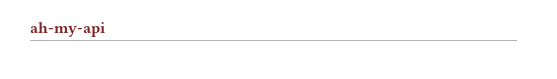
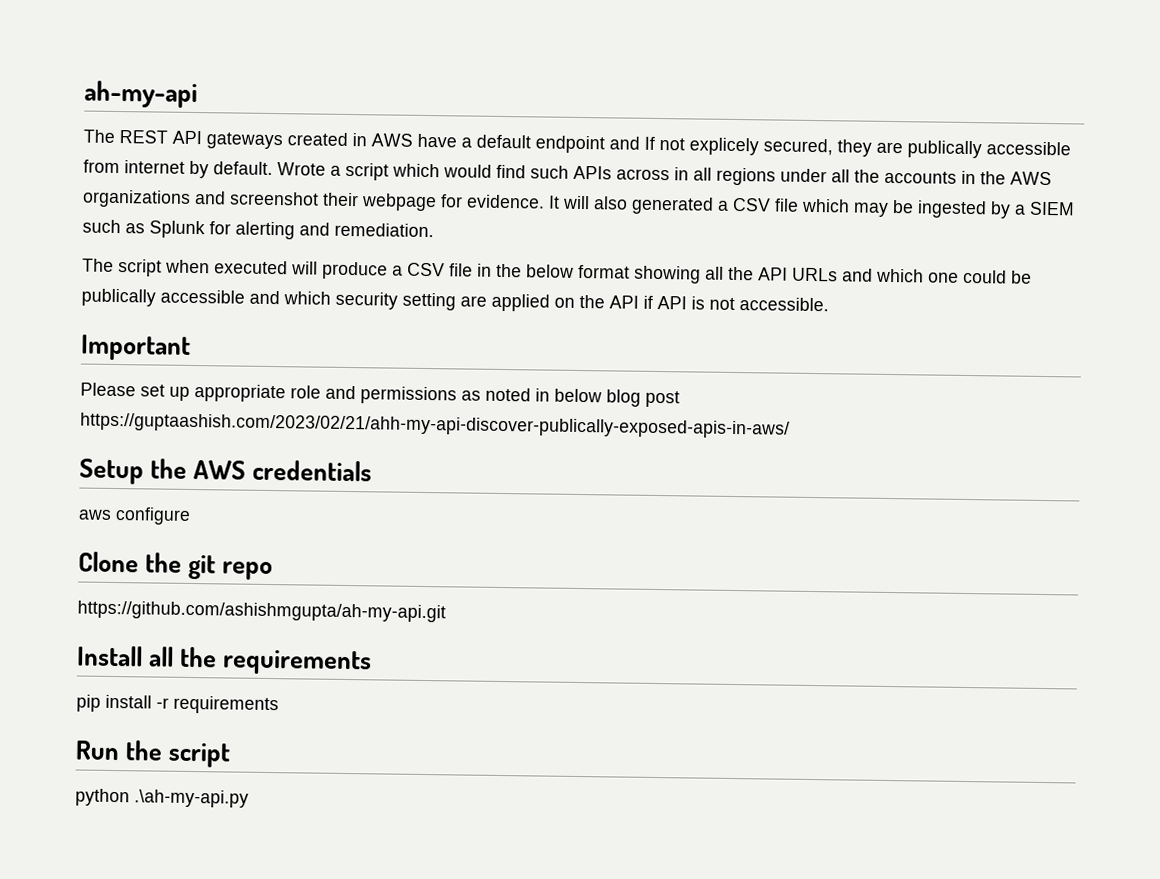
+ The REST API gateways created in AWS have a default endpoint and If not explicely secured, they are publically accessible from internet by default. Wrote a script which would find such APIs across in all regions under all the accounts in the AWS organizations and screenshot their webpage for evidence. It will also generated a CSV file which may be ingested by a SIEM such as Splunk for alerting and remediation.
+ The script when executed will produce a CSV file in the below format showing all the API URLs and which one could be publically accessible and which security setting are applied on the API if API is not accessible.
+ Important
+ Please set up appropriate role and permissions as noted in below blog post https://guptaashish.com/2023/02/21/ahh-my-api-discover-publically-exposed-apis-in-aws/
+ Setup the AWS credentials
+ aws configure
+ Clone the git repo
+ https://github.com/ashishmgupta/ah-my-api.git
+ Install all the requirements
+ pip install -r requirements
+ Run the script
+ python .\ah-my-api.py

